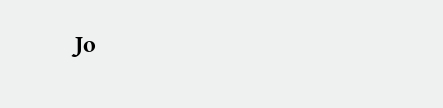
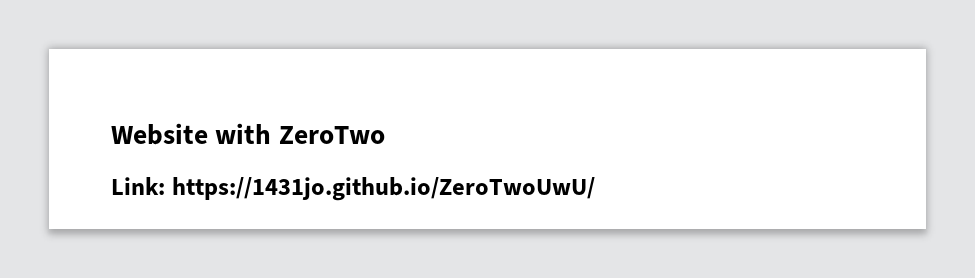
- Jo
+ Website with ZeroTwo
+ Link: https://1431jo.github.io/ZeroTwoUwU/

